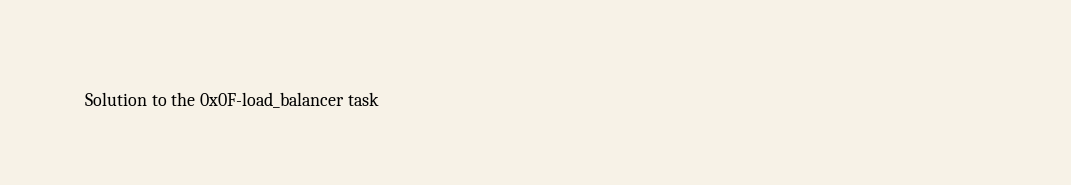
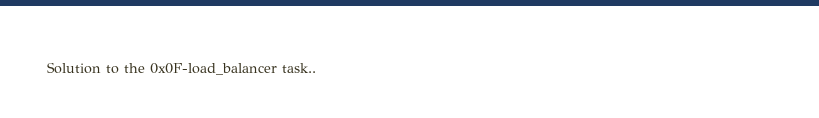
- Solution to the 0x0F-load_balancer task
+ Solution to the 0x0F-load_balancer task..

